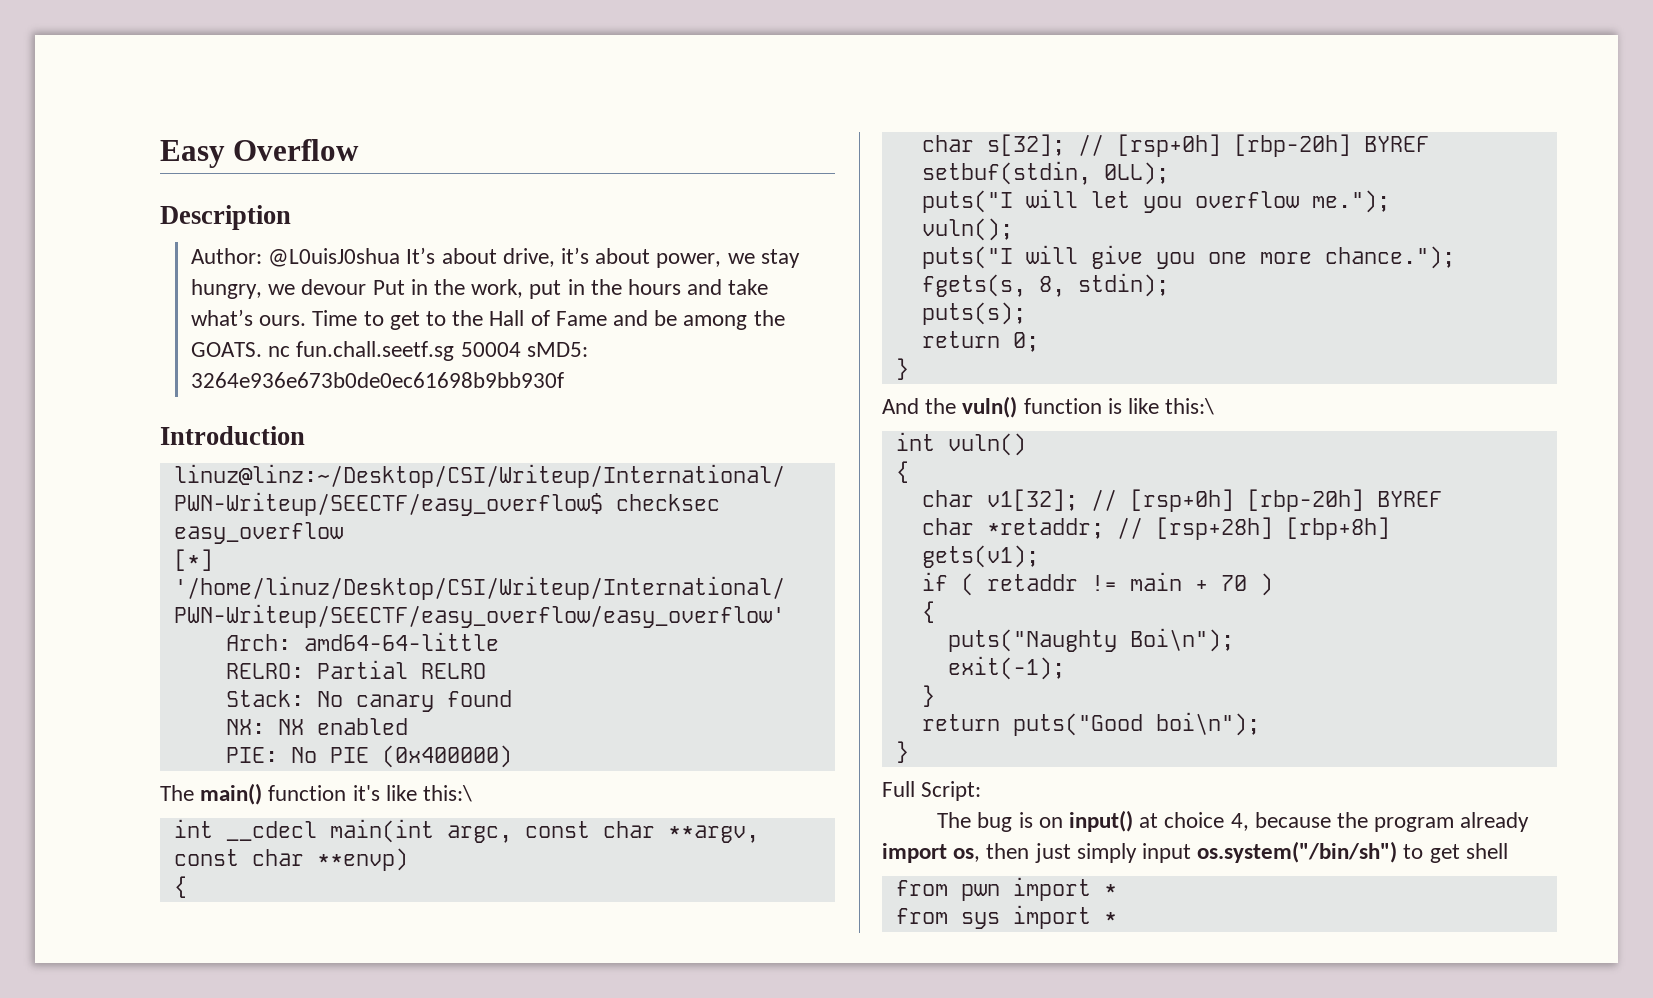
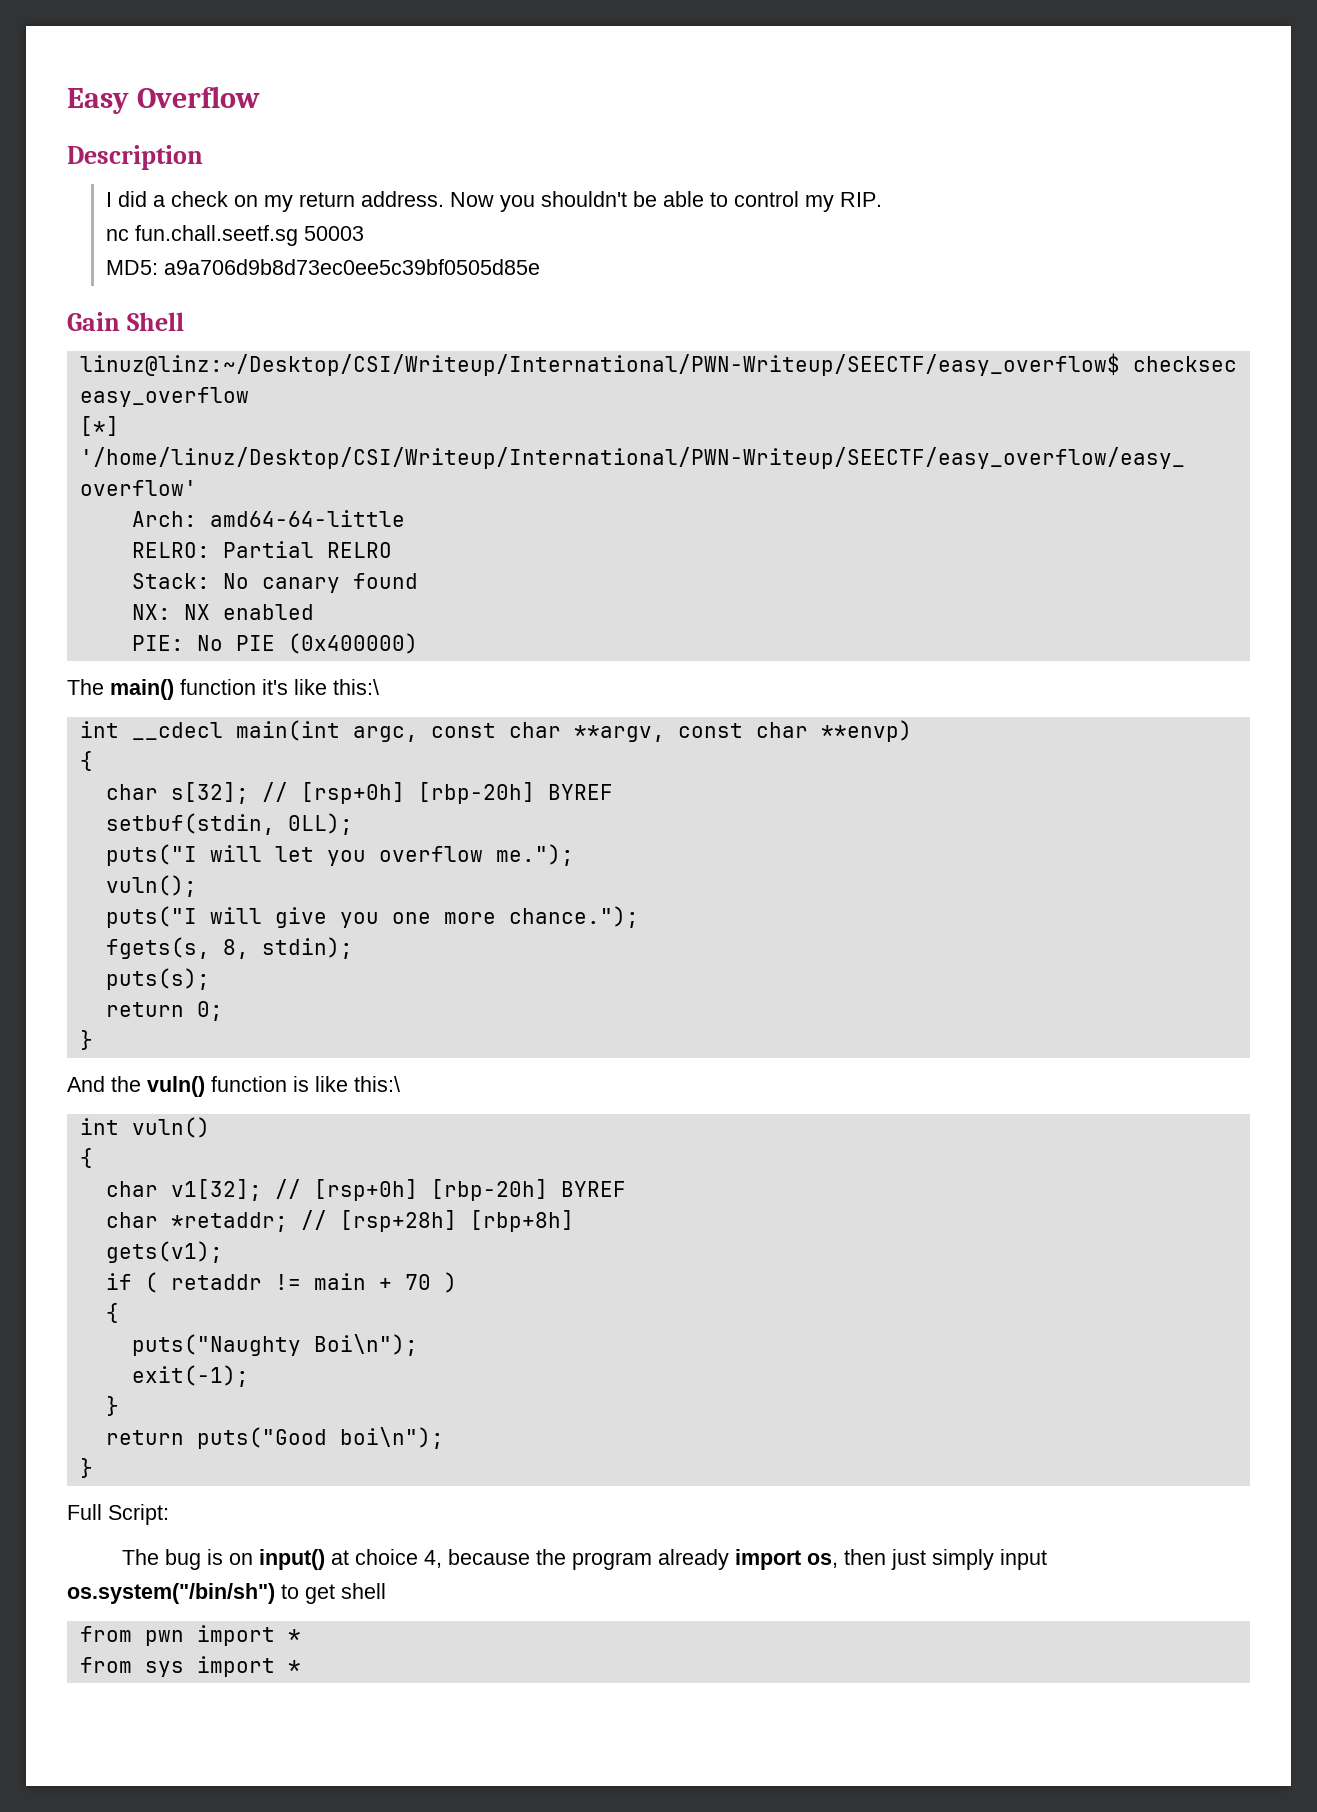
- Author: @L0uisJ0shua It’s about drive, it’s about power, we stay hungry, we devour Put in the work, put in the hours and take what’s ours. Time to get to the Hall of Fame and be among the GOATS. nc fun.chall.seetf.sg 50004 sMD5: 3264e936e673b0de0ec61698b9bb930f
- Introduction
+ I did a check on my return address. Now you shouldn't be able to control my RIP.
+ nc fun.chall.seetf.sg 50003
+ MD5: a9a706d9b8d73ec0ee5c39bf0505d85e
+ Gain Shell

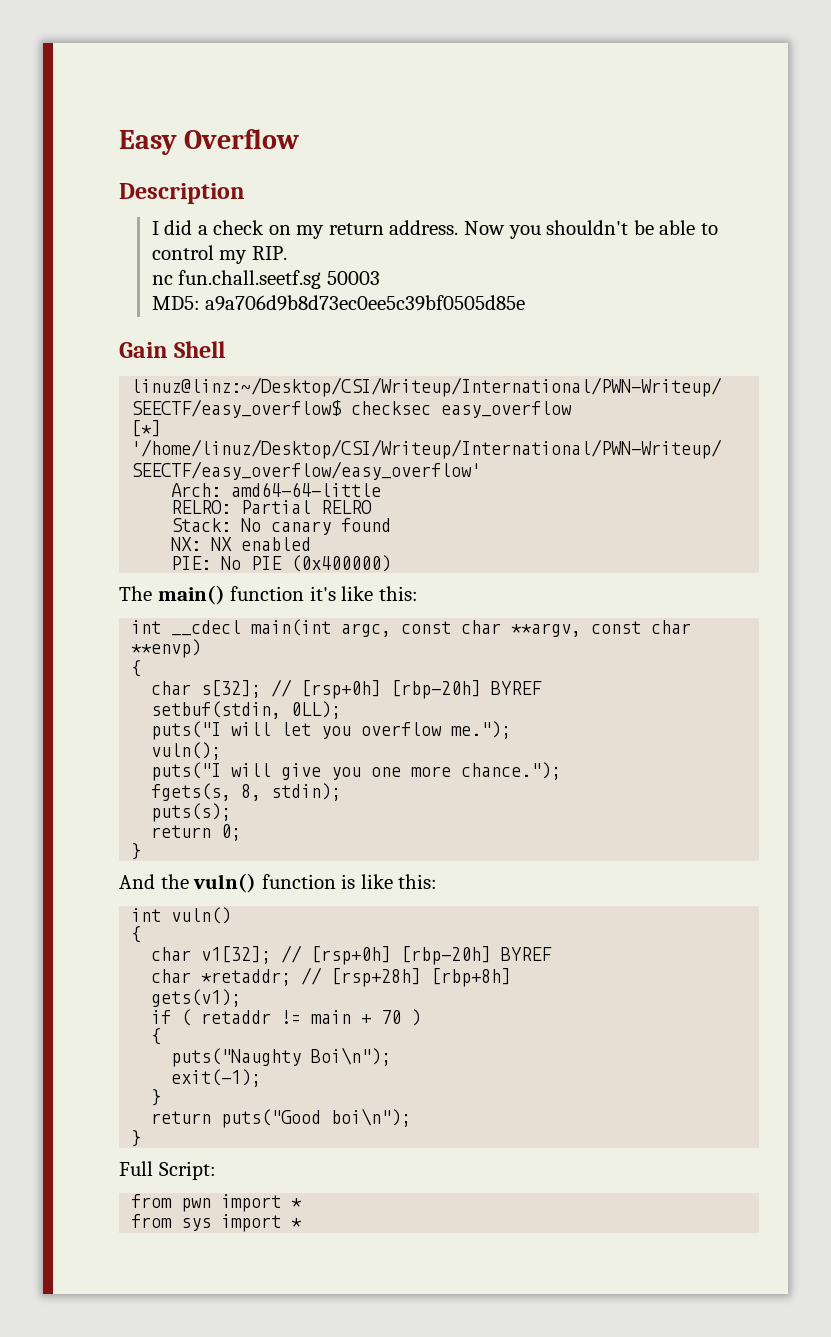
- The main() function it's like this:\
+ The main() function it's like this:
- And the vuln() function is like this:\
+ And the vuln() function is like this:
- The bug is on input() at choice 4, because the program already import os, then just simply input os.system("/bin/sh") to get shell

